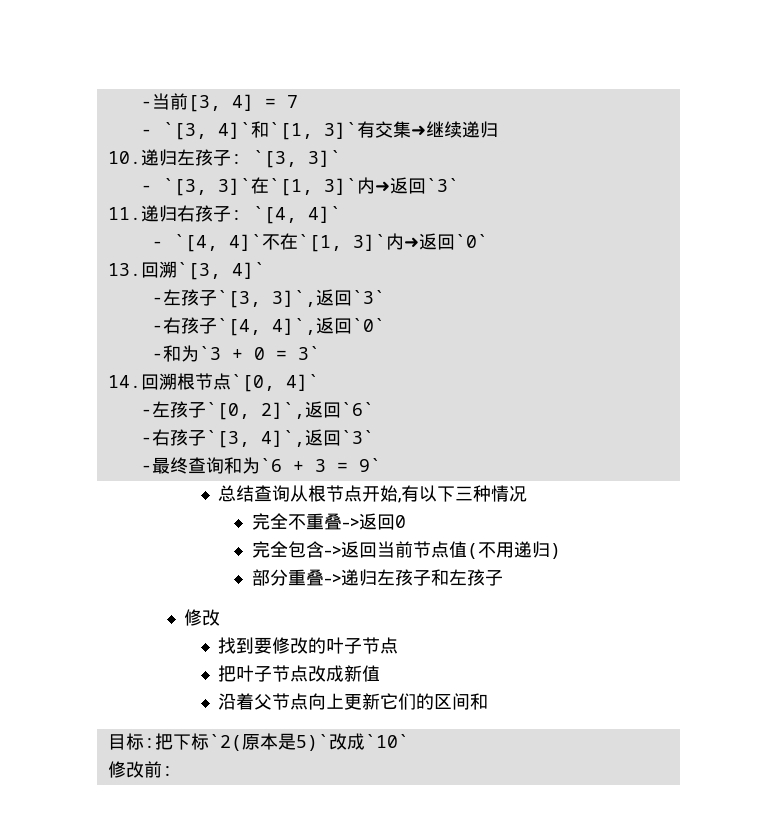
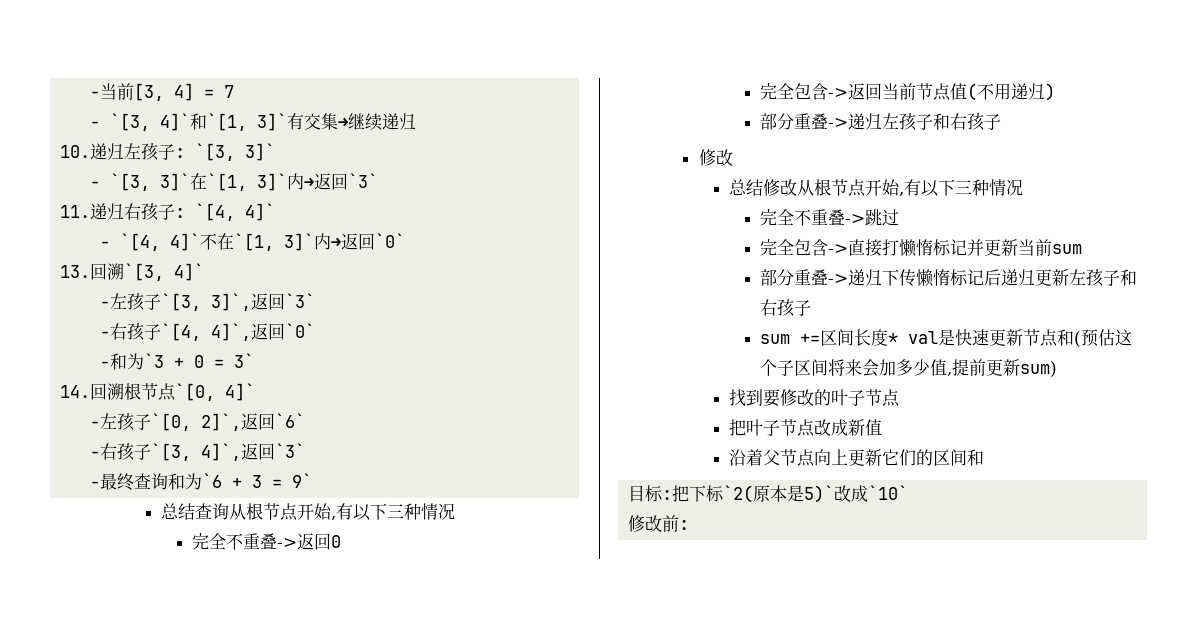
- 部分重叠->递归左孩子和左孩子
+ 部分重叠->递归左孩子和右孩子
+ 总结修改从根节点开始,有以下三种情况
+ 完全不重叠->跳过
+ 完全包含->直接打懒惰标记并更新当前sum
+ 部分重叠->递归下传懒惰标记后递归更新左孩子和右孩子
+ sum +=区间长度* val是快速更新节点和(预估这个子区间将来会加多少值,提前更新sum)

